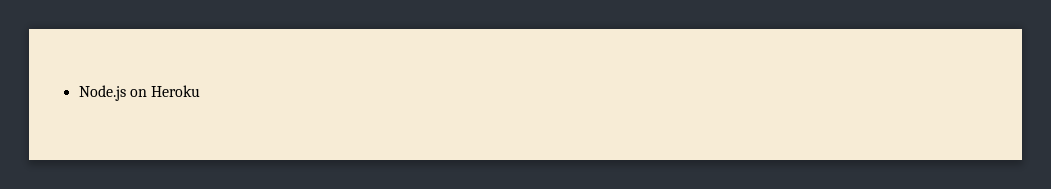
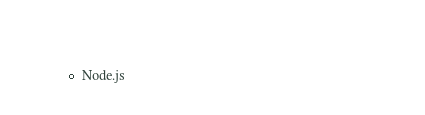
- Node.js on Heroku
+ Node.js

